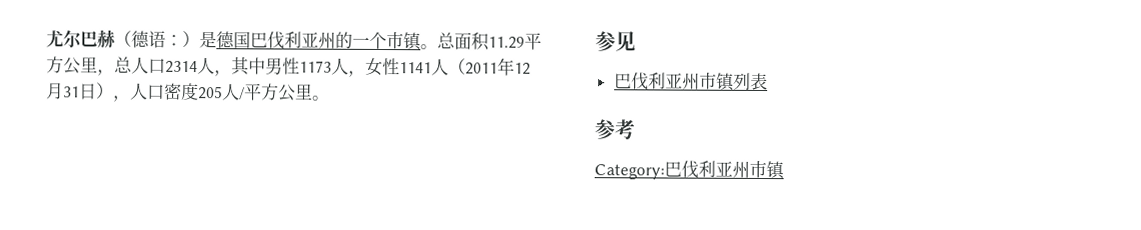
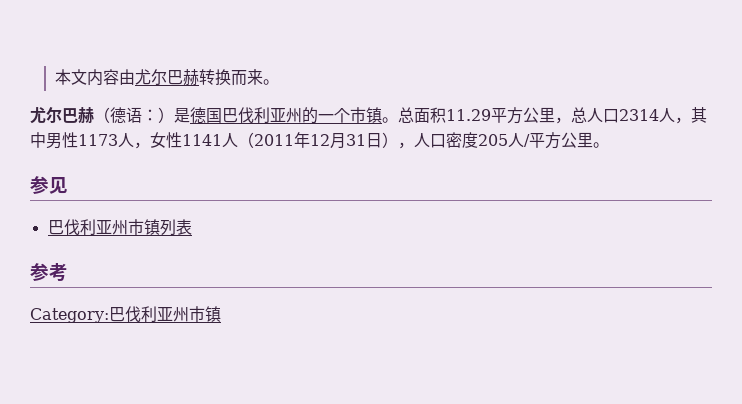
+ 本文内容由尤尔巴赫转换而来。

